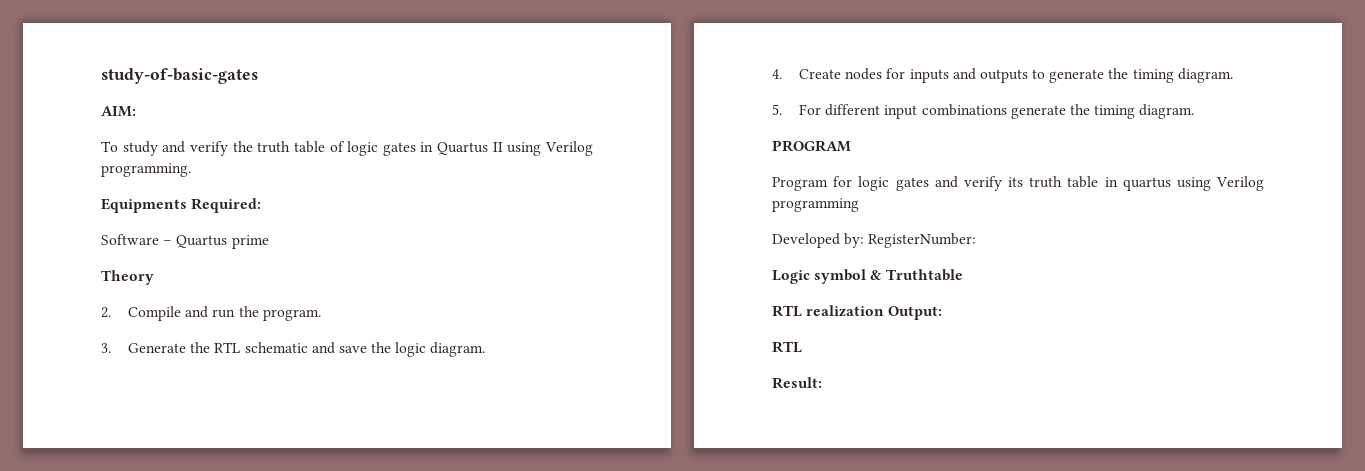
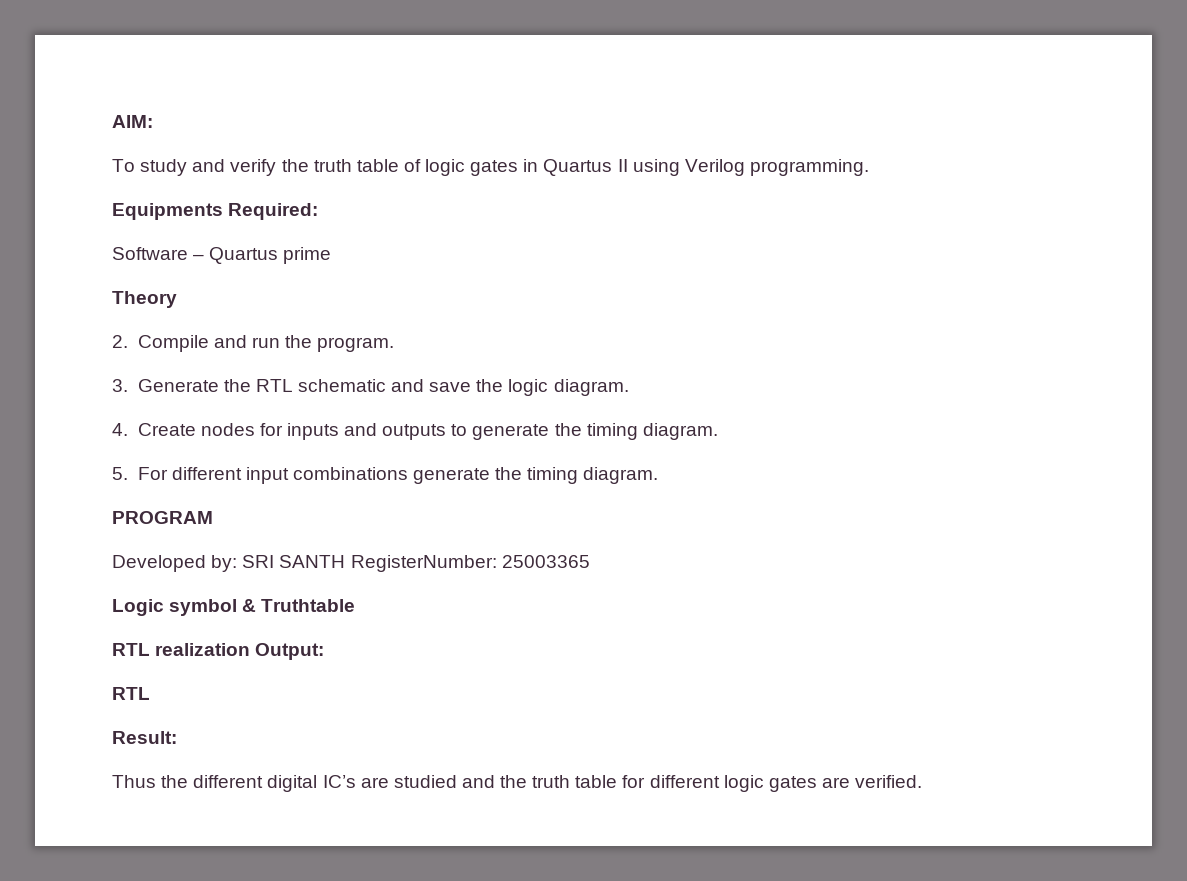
- study-of-basic-gates
- Program for logic gates and verify its truth table in quartus using Verilog programming
- Developed by: RegisterNumber:
+ Developed by: SRI SANTH RegisterNumber: 25003365
+ Thus the different digital IC’s are studied and the truth table for different logic gates are verified.

